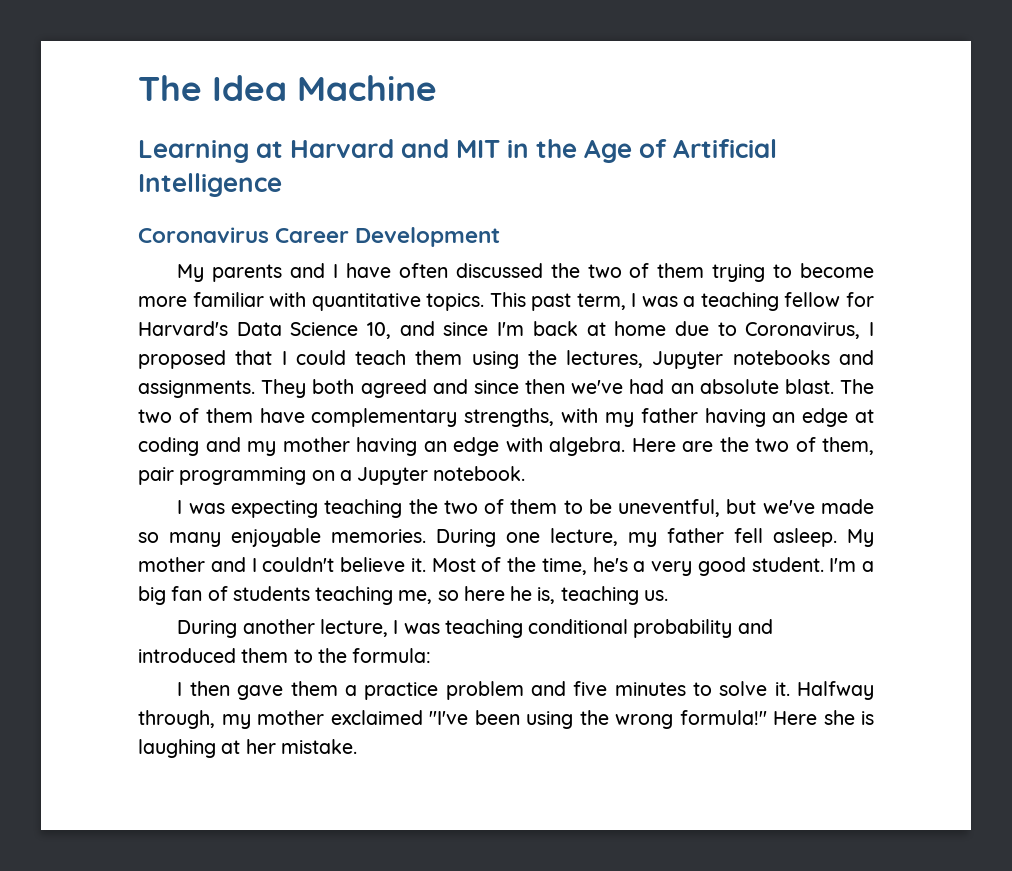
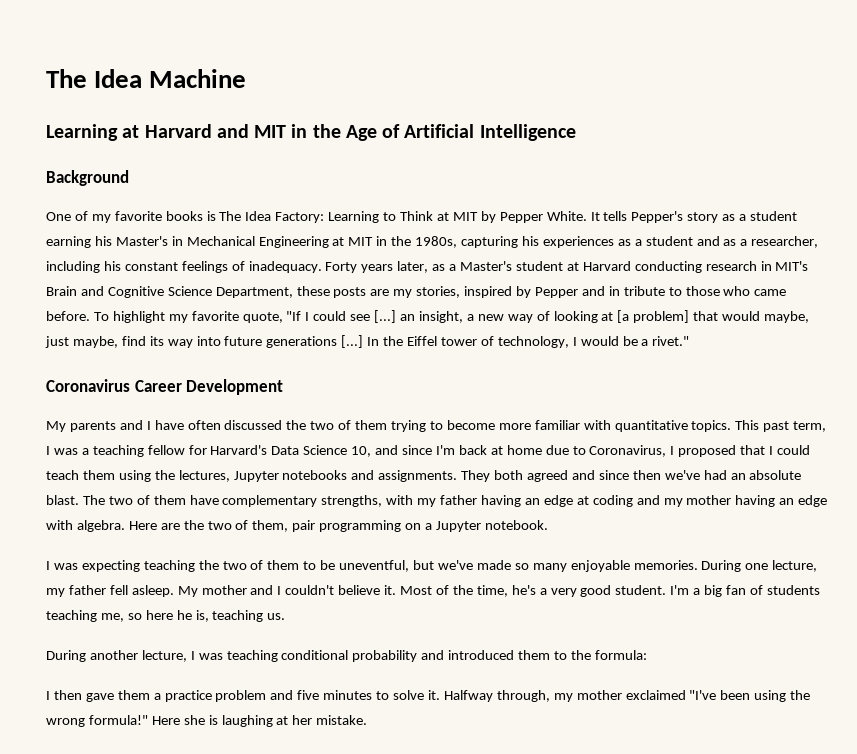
+ Background
+ One of my favorite books is The Idea Factory: Learning to Think at MIT by Pepper White. It tells Pepper's story as a student earning his Master's in Mechanical Engineering at MIT in the 1980s, capturing his experiences as a student and as a researcher, including his constant feelings of inadequacy. Forty years later, as a Master's student at Harvard conducting research in MIT's Brain and Cognitive Science Department, these posts are my stories, inspired by Pepper and in tribute to those who came before. To highlight my favorite quote, "If I could see [...] an insight, a new way of looking at [a problem] that would maybe, just maybe, find its way into future generations [...] In the Eiffel tower of technology, I would be a rivet."

